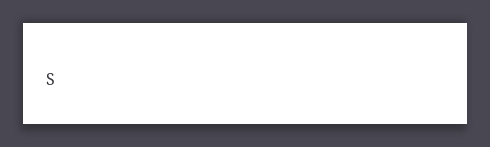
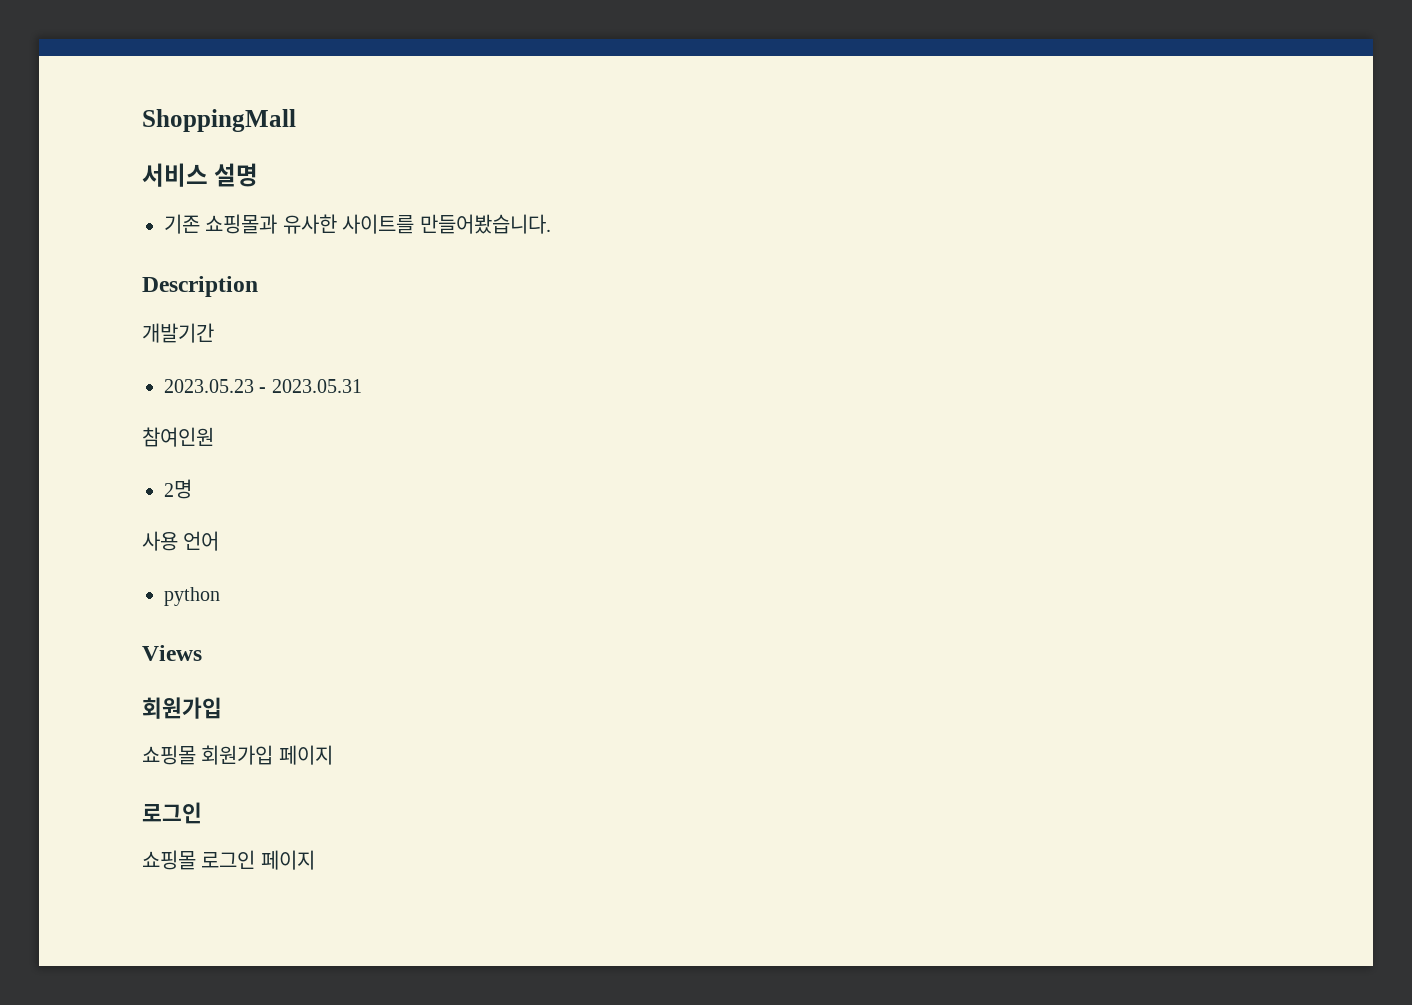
- S
+ ShoppingMall
+ 서비스 설명
+ 기존 쇼핑몰과 유사한 사이트를 만들어봤습니다.
+ Description
+ 개발기간
+ 2023.05.23 - 2023.05.31
+ 참여인원
+ 2명
+ 사용 언어
+ python
+ Views
+ 회원가입
+ 쇼핑몰 회원가입 페이지
+ 로그인
+ 쇼핑몰 로그인 페이지

